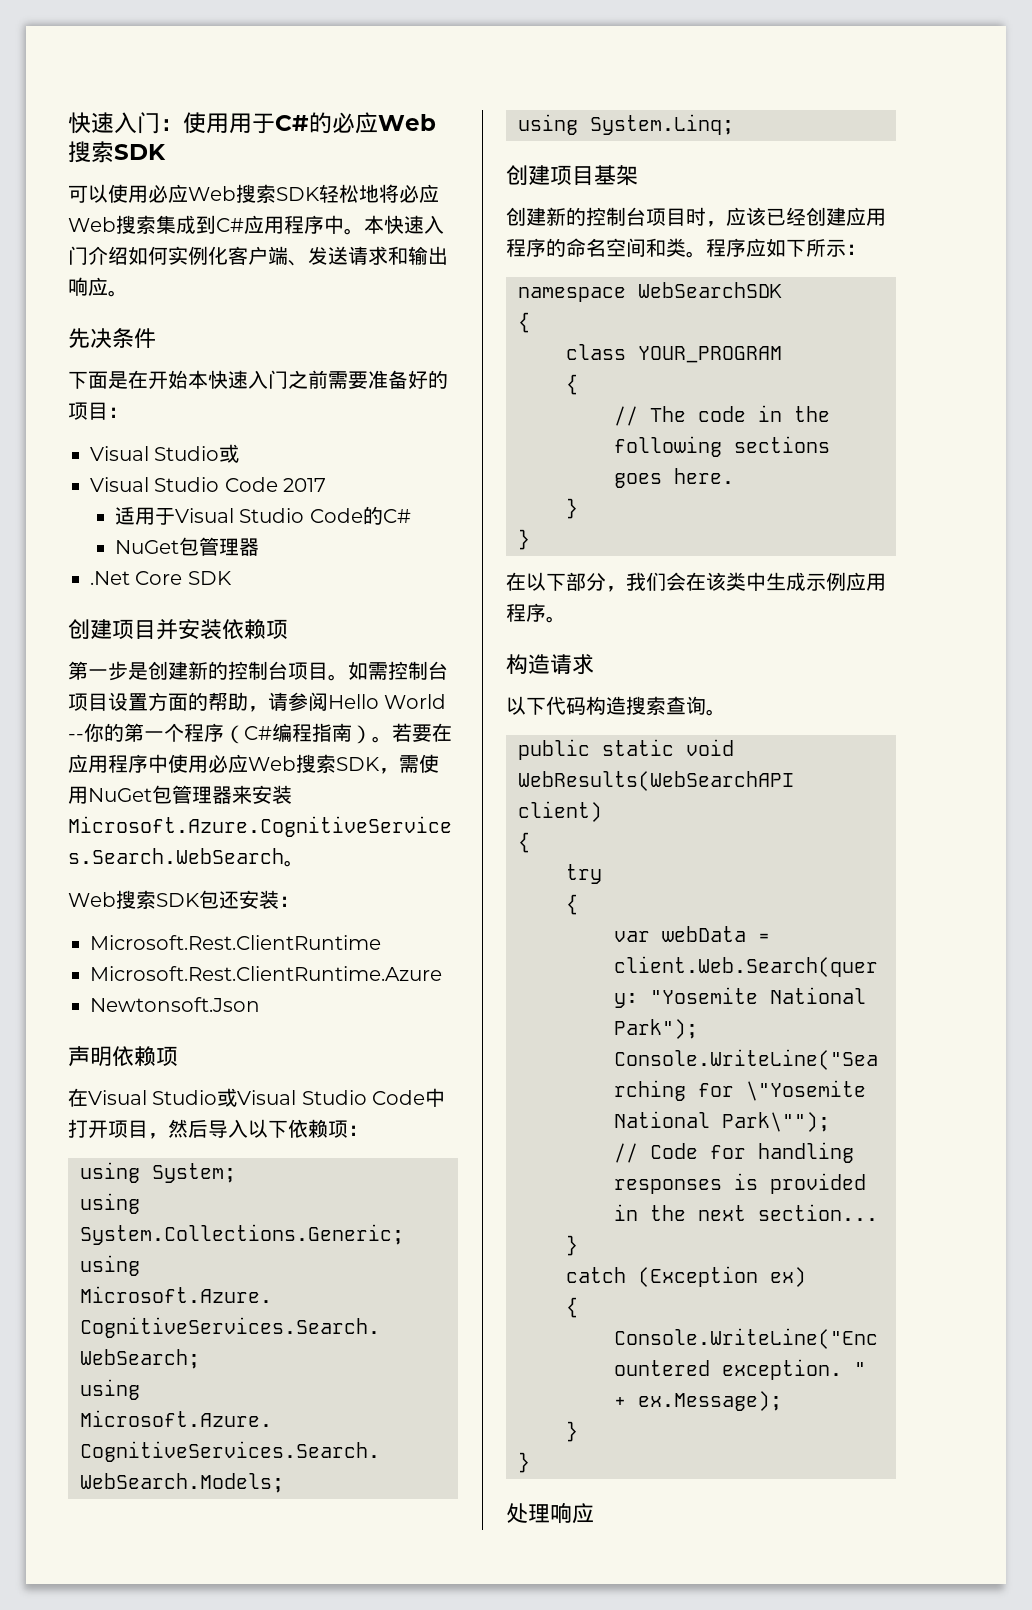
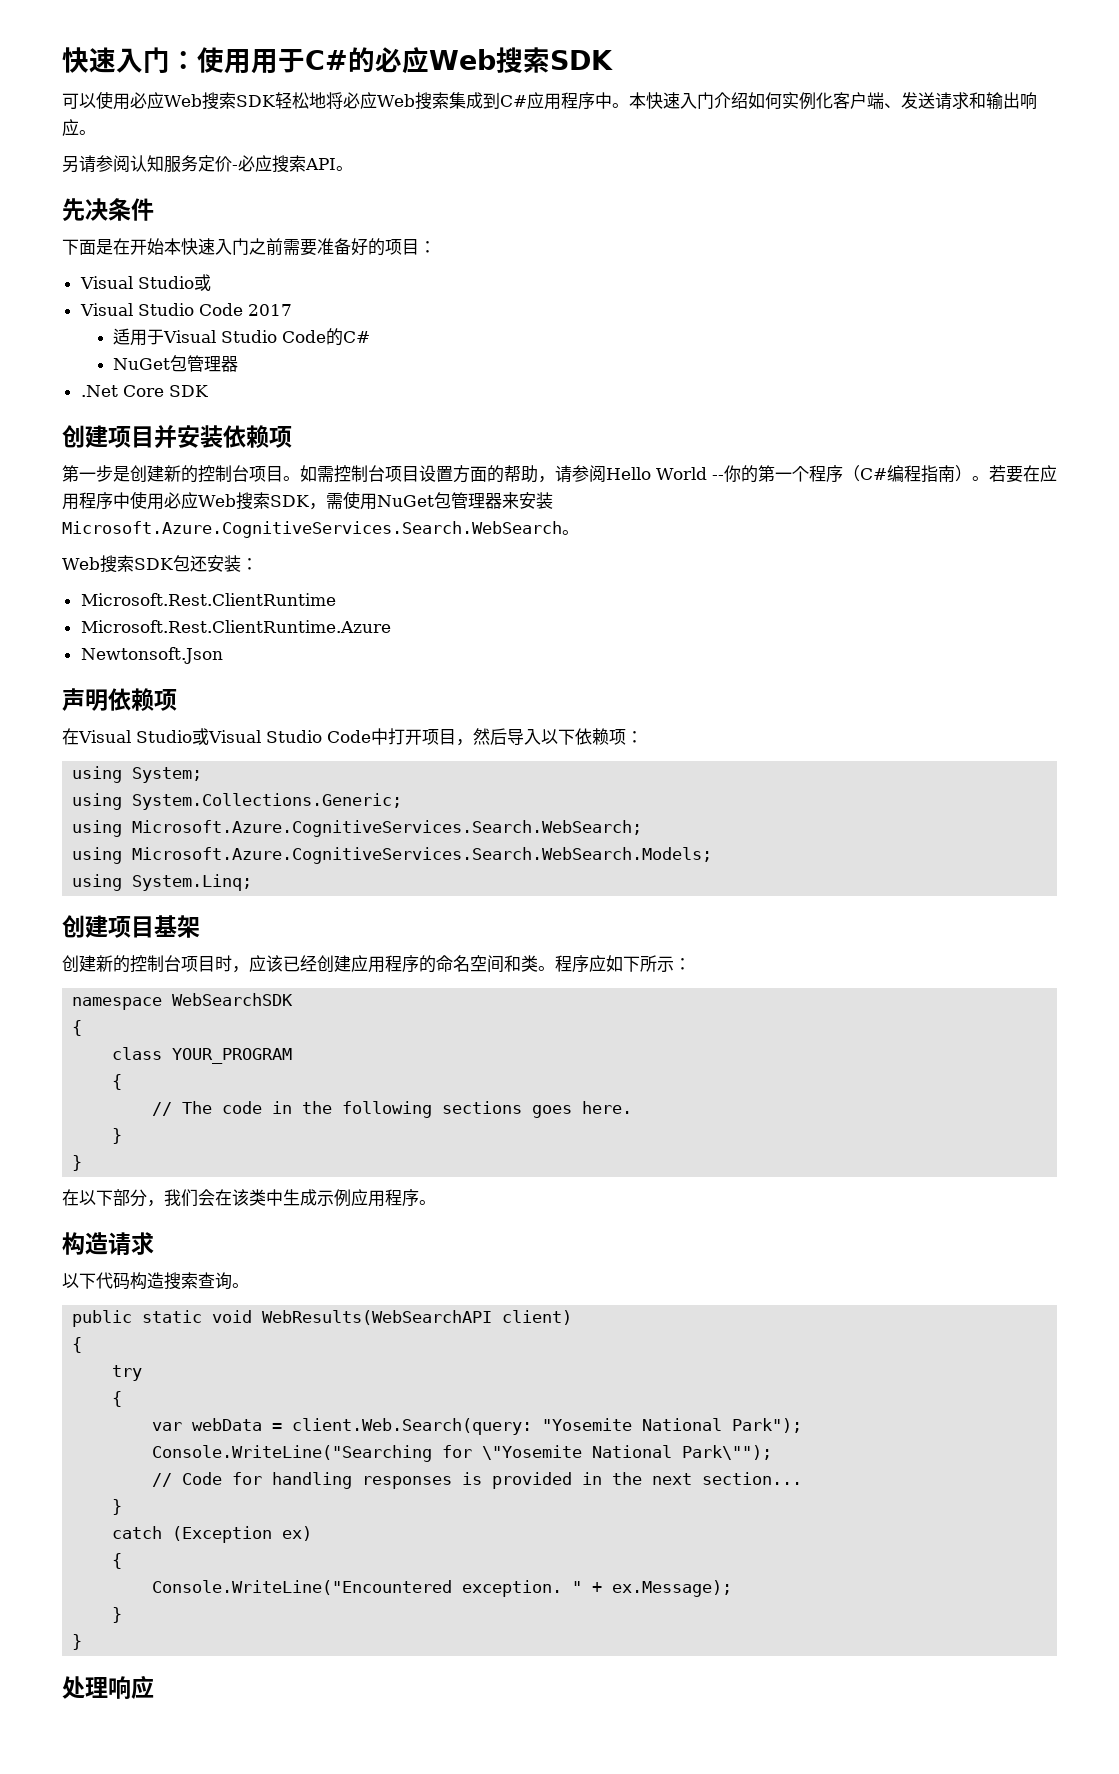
+ 另请参阅认知服务定价-必应搜索API。

